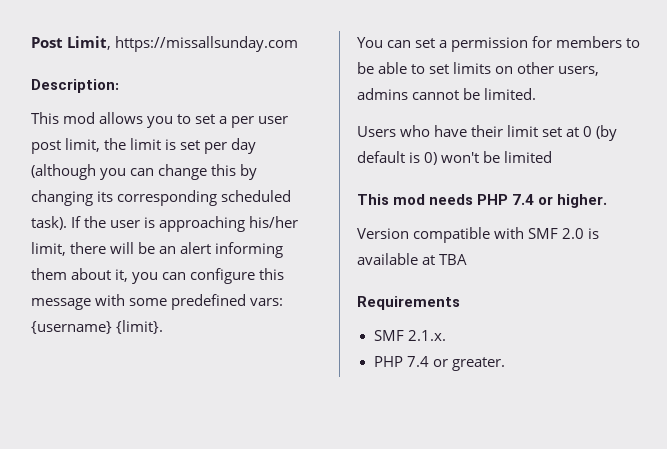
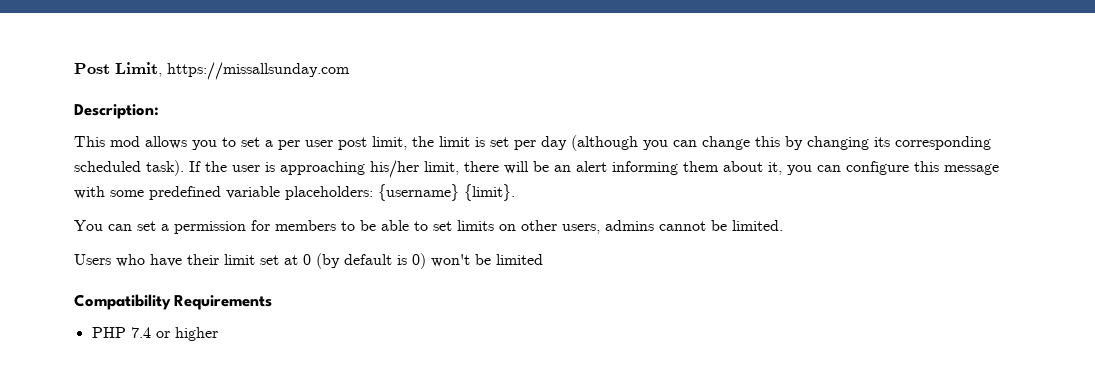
- If the user is approaching his/her limit, there will be an alert informing them about it, you can configure this message with some predefined vars: {username} {limit}.
+ If the user is approaching his/her limit, there will be an alert informing them about it, you can configure this message with some predefined variable placeholders: {username} {limit}.
- This mod needs PHP 7.4 or higher.
- Version compatible with SMF 2.0 is available at TBA
- Requirements
+ Compatibility Requirements
- SMF 2.1.x.
- PHP 7.4 or greater.
+ PHP 7.4 or higher

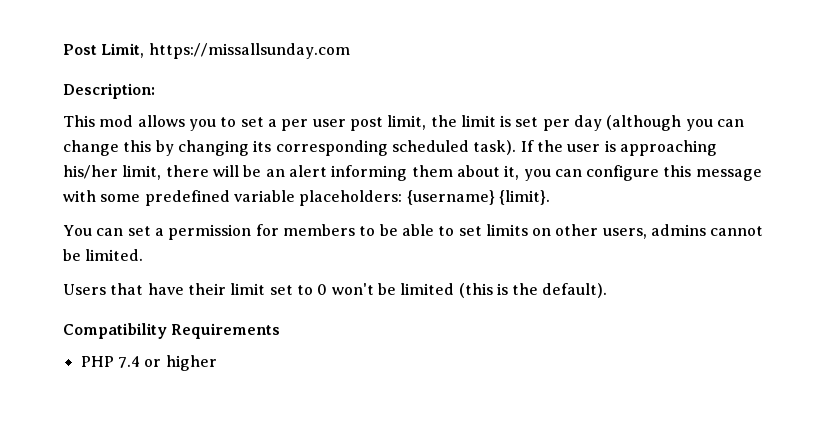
- Users who have their limit set at 0 (by default is 0) won't be limited
+ Users that have their limit set to 0 won't be limited (this is the default).

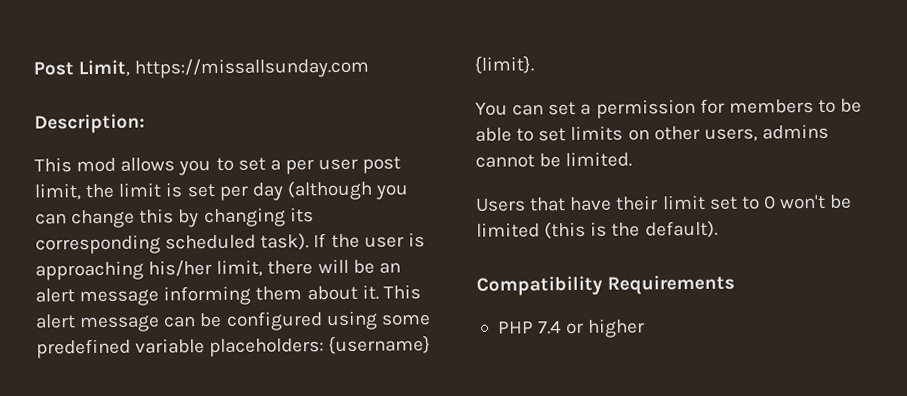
- If the user is approaching his/her limit, there will be an alert informing them about it, you can configure this message with some predefined variable placeholders: {username} {limit}.
+ If the user is approaching his/her limit, there will be an alert message informing them about it. This alert message can be configured using some predefined variable placeholders: {username} {limit}.

